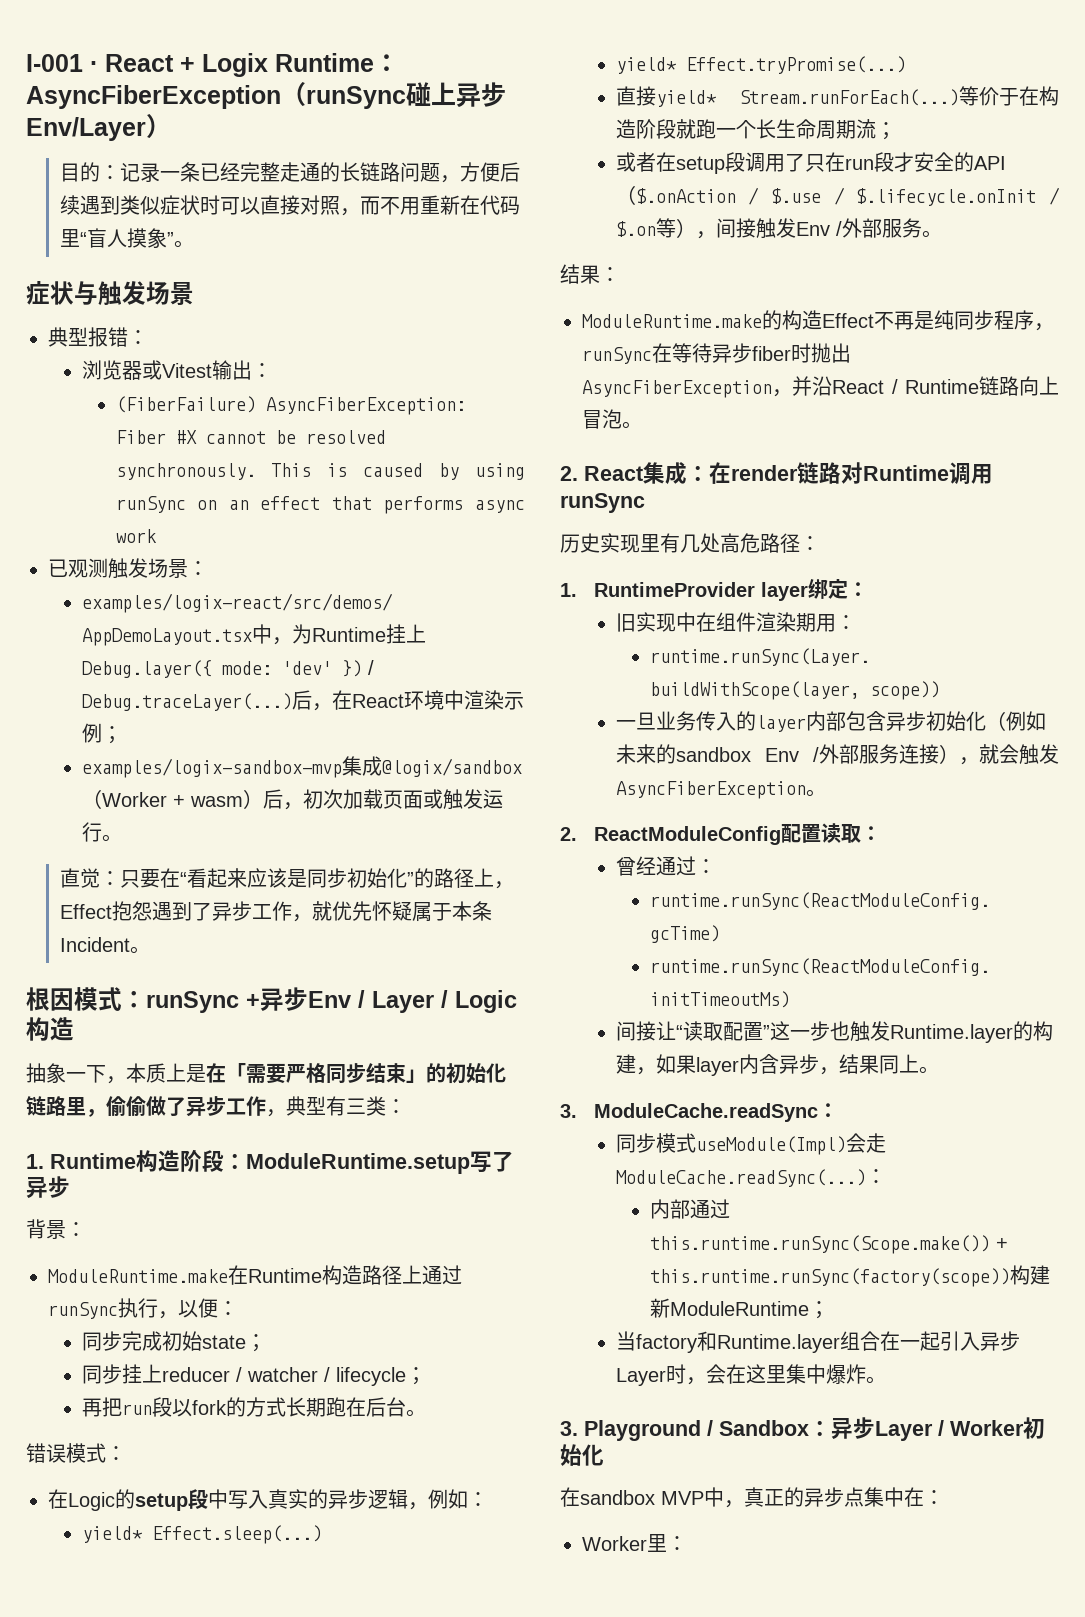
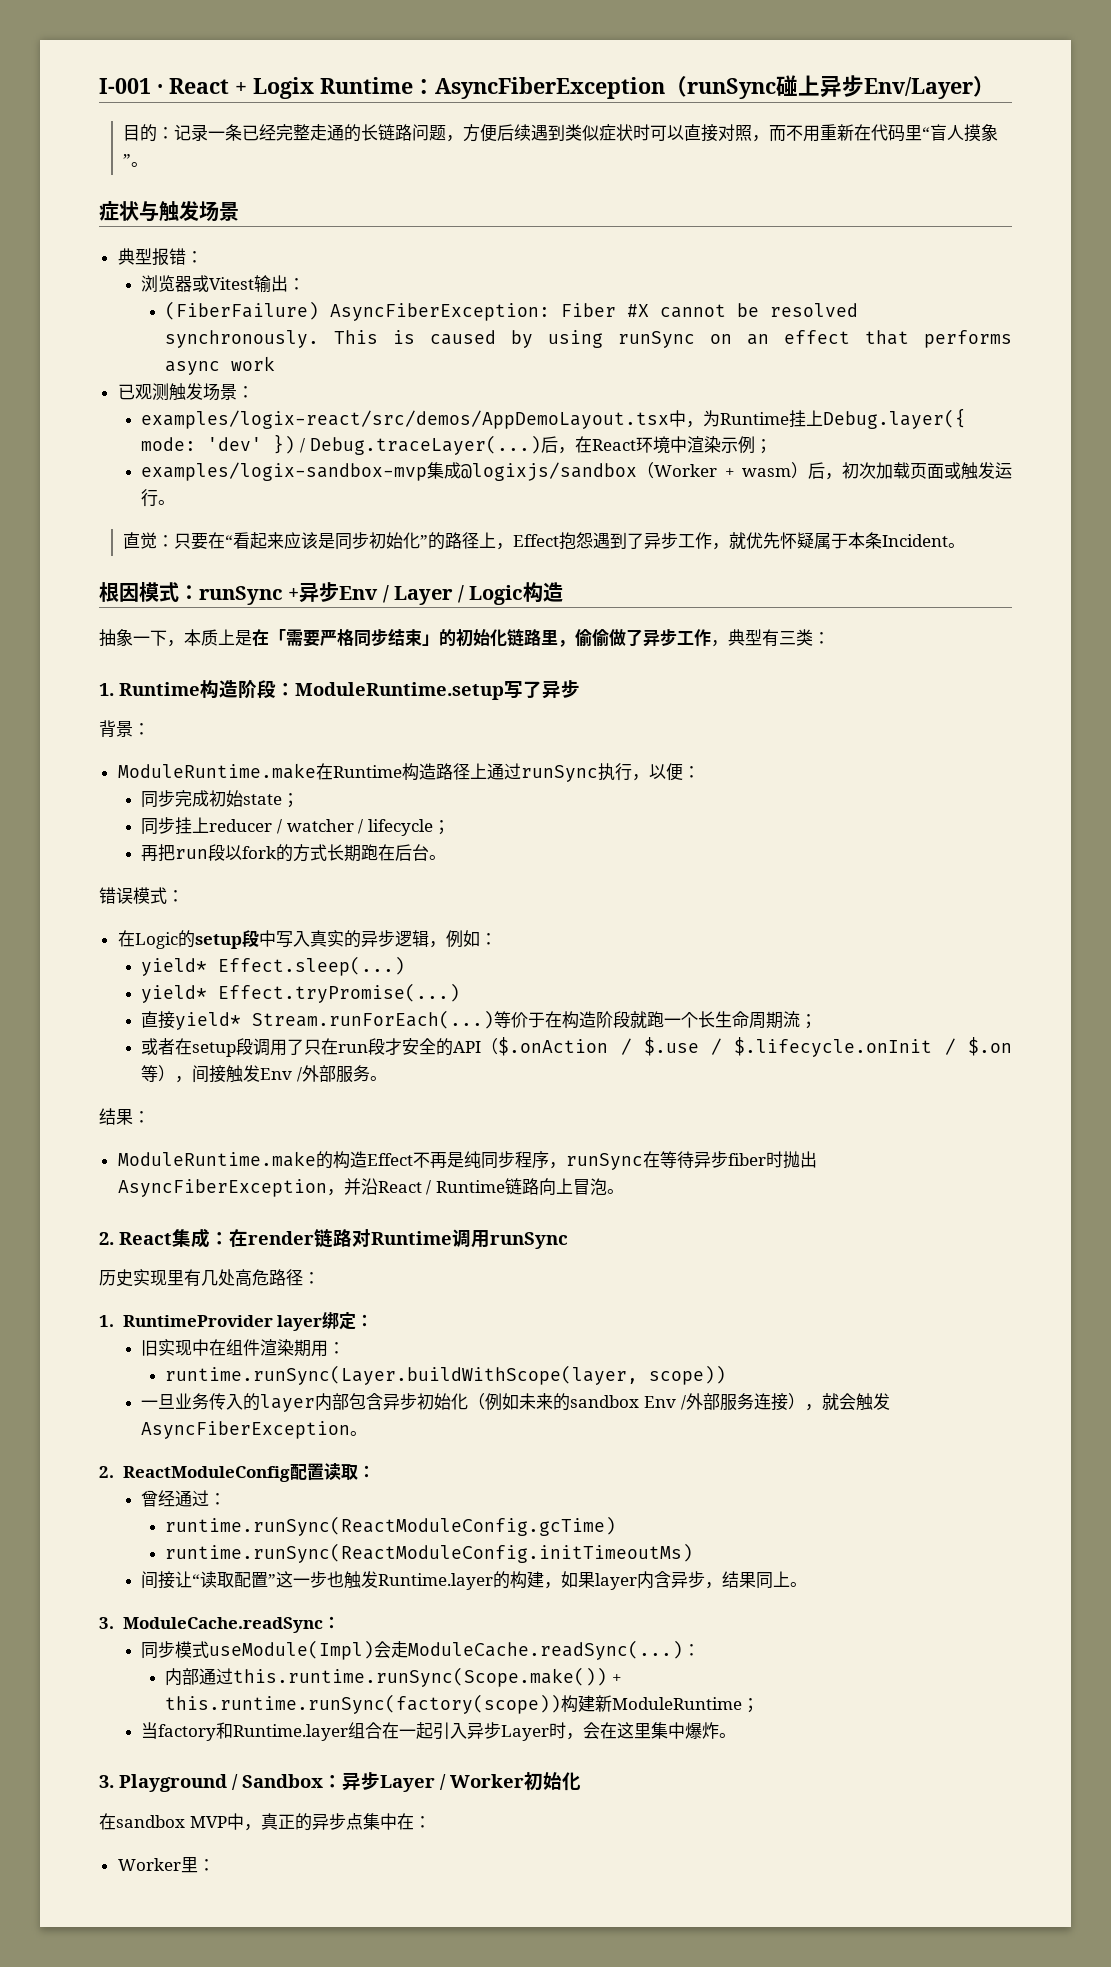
- examples/logix-sandbox-mvp集成@logix/sandbox（Worker + wasm）后，初次加载页面或触发运行。
+ examples/logix-sandbox-mvp集成@logixjs/sandbox（Worker + wasm）后，初次加载页面或触发运行。

